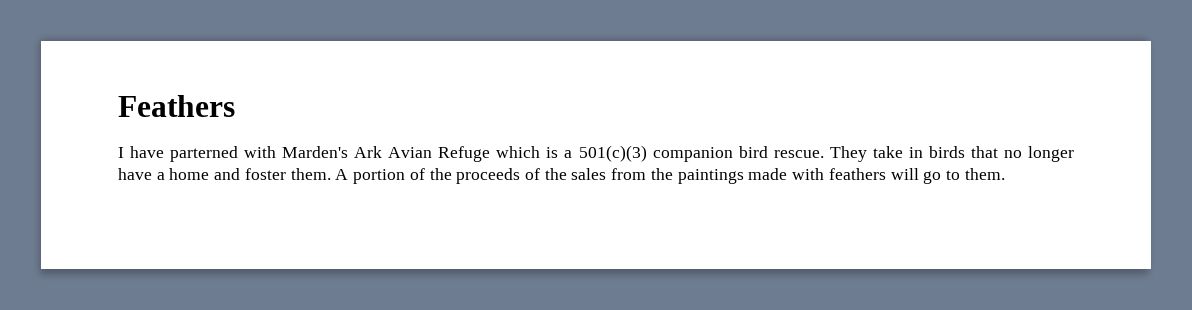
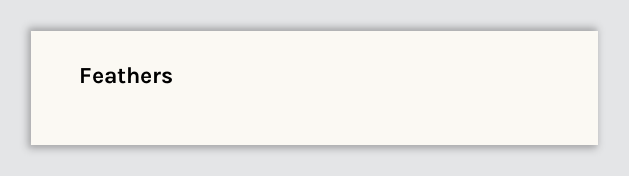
- I have parterned with Marden's Ark Avian Refuge which is a 501(c)(3) companion bird rescue. They take in birds that no longer have a home and foster them. A portion of the proceeds of the sales from the paintings made with feathers will go to them.

